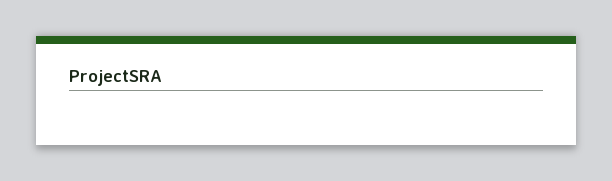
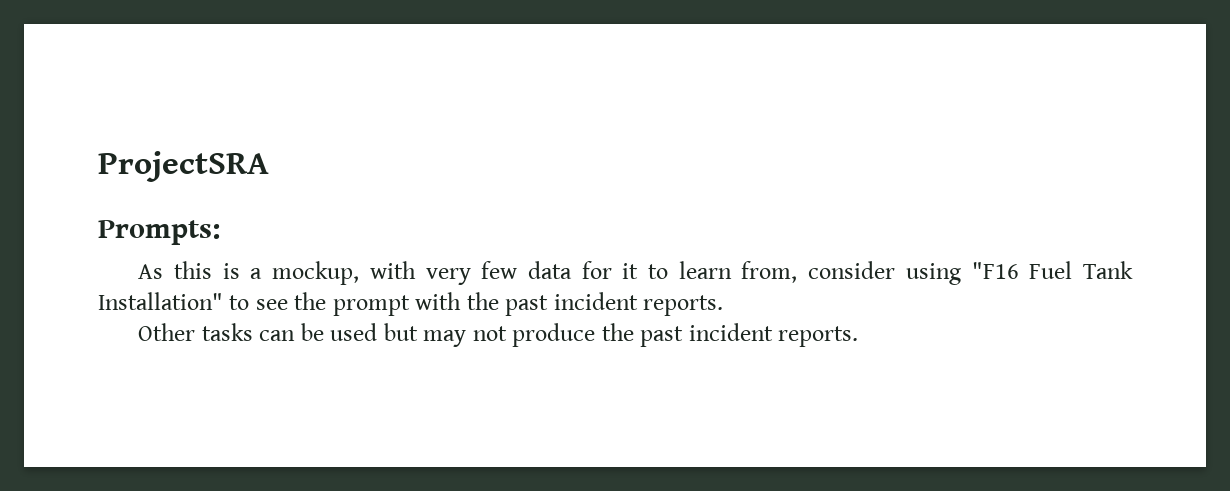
+ Prompts:
+ As this is a mockup, with very few data for it to learn from, consider using "F16 Fuel Tank Installation" to see the prompt with the past incident reports.
+ Other tasks can be used but may not produce the past incident reports.

